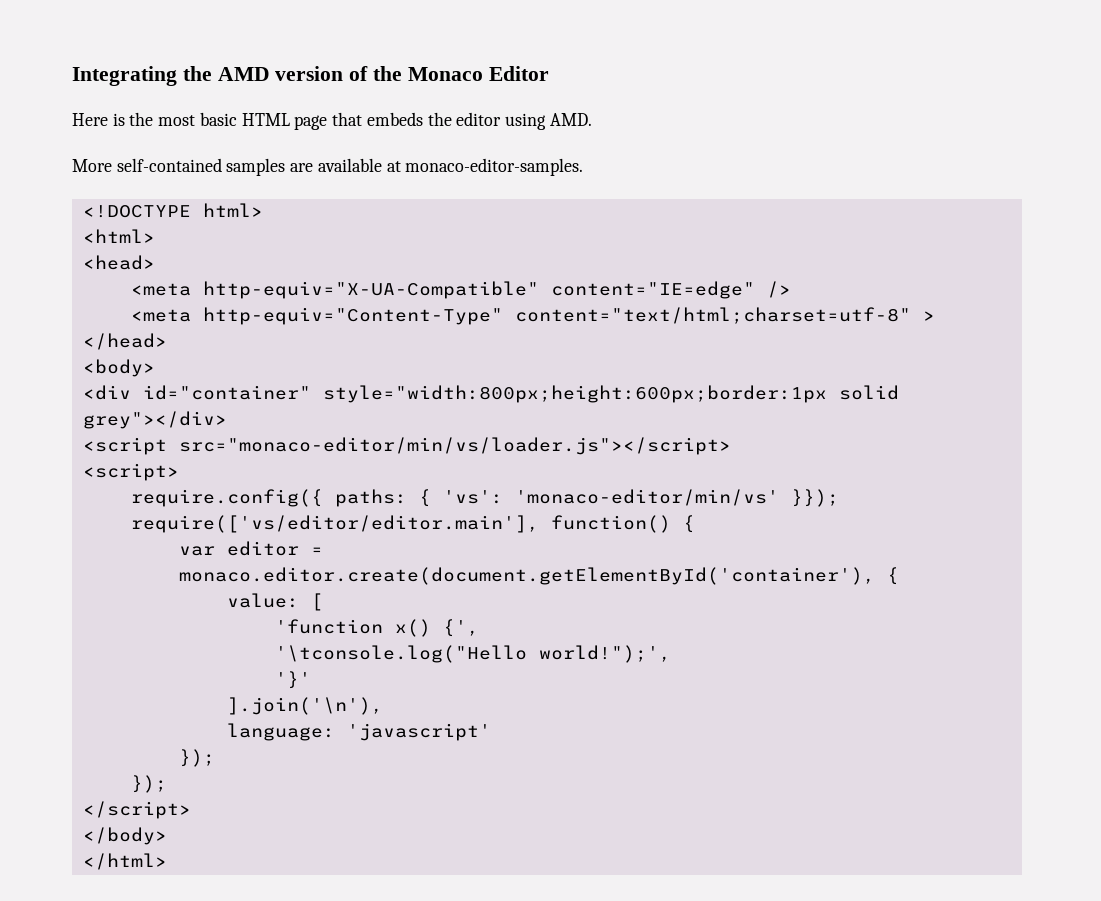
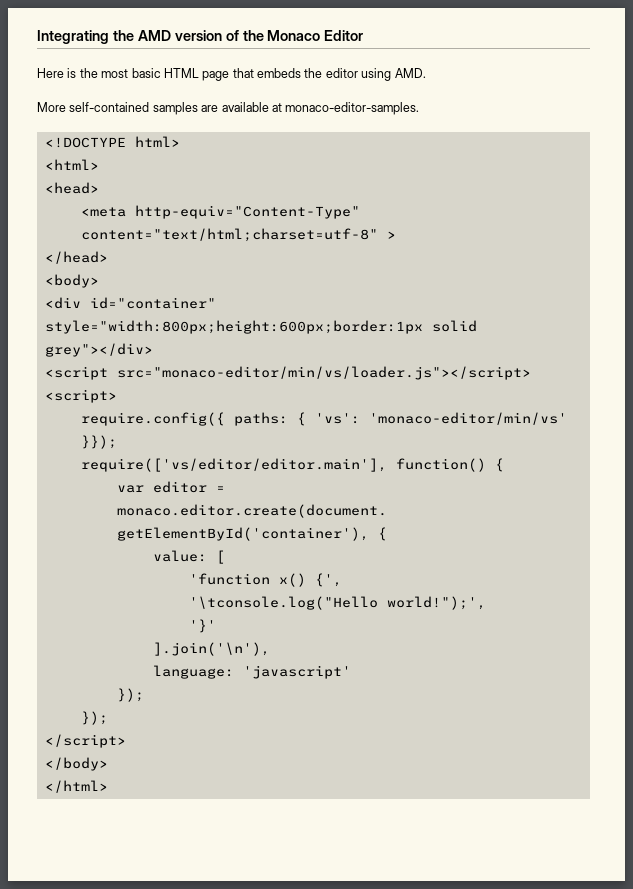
- <meta http-equiv="X-UA-Compatible" content="IE=edge" />

